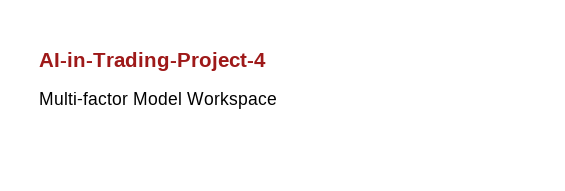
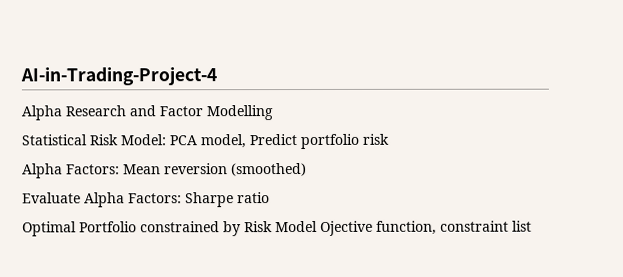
- Multi-factor Model Workspace
+ Alpha Research and Factor Modelling
+ Statistical Risk Model: PCA model, Predict portfolio risk
+ Alpha Factors: Mean reversion (smoothed)
+ Evaluate Alpha Factors: Sharpe ratio
+ Optimal Portfolio constrained by Risk Model Ojective function, constraint list

